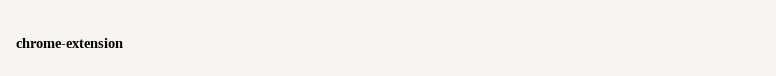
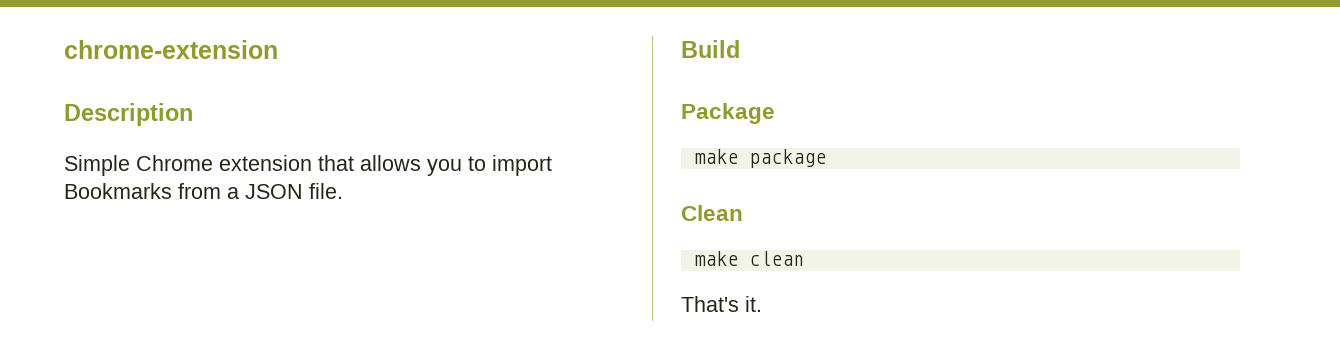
+ Description
+ Simple Chrome extension that allows you to import Bookmarks from a JSON file.
+ Build
+ Package
+ make package
+ Clean
+ make clean
+ That's it.

